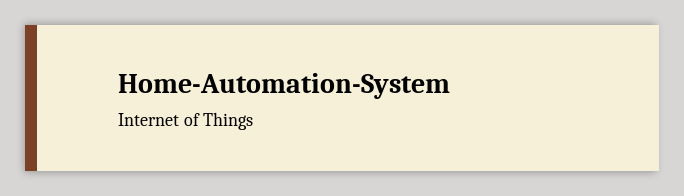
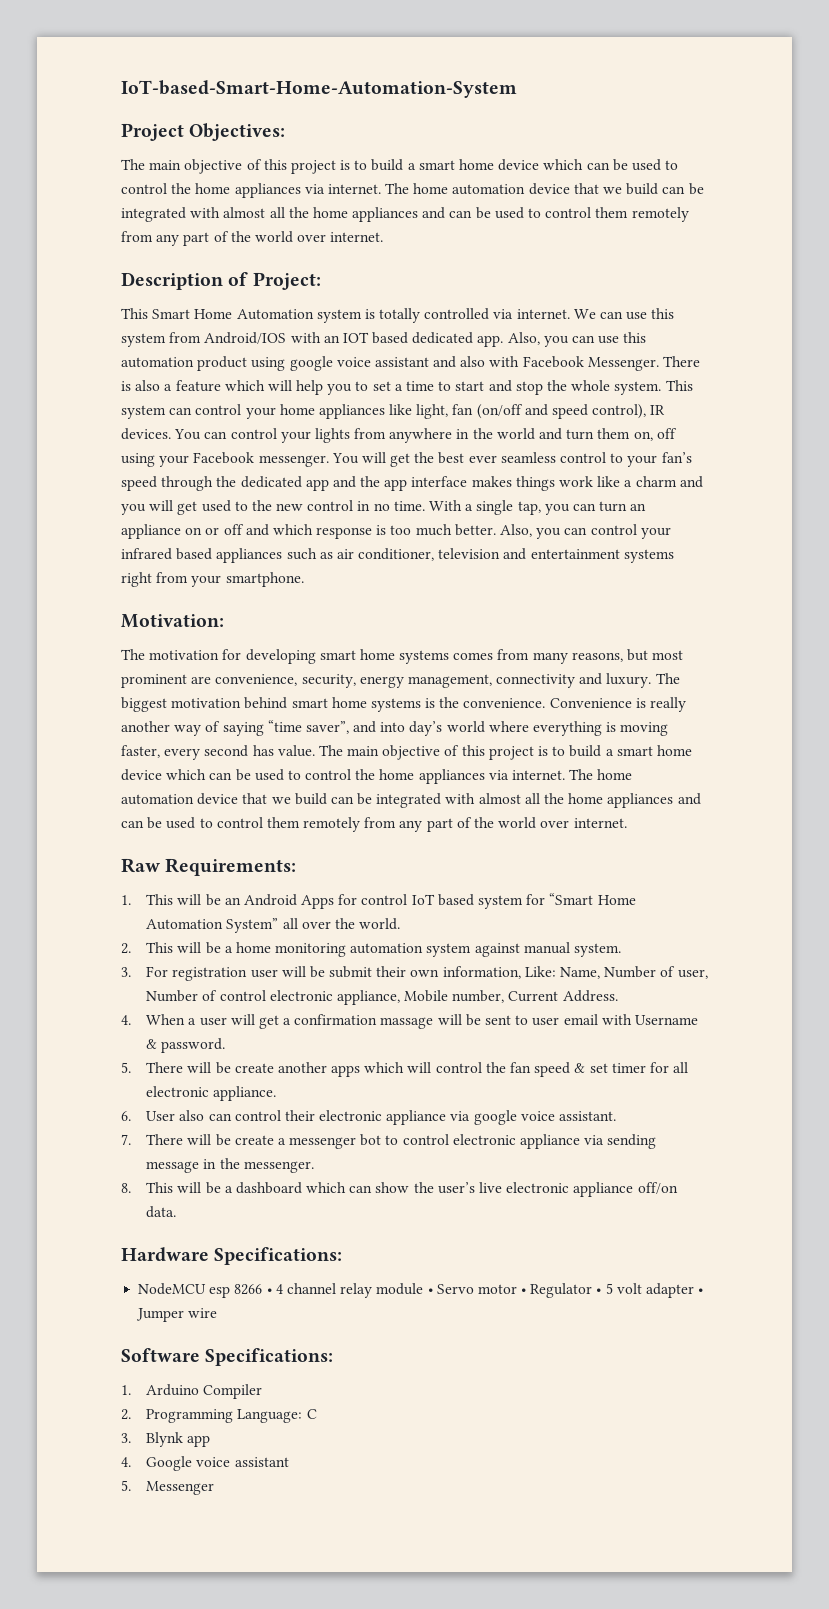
- Home-Automation-System
- Internet of Things
+ IoT-based-Smart-Home-Automation-System
+ Project Objectives:
+ The main objective of this project is to build a smart home device which can be used to control the home appliances via internet. The home automation device that we build can be integrated with almost all the home appliances and can be used to control them remotely from any part of the world over internet.
+ Description of Project:
+ This Smart Home Automation system is totally controlled via internet. We can use this system from Android/IOS with an IOT based dedicated app. Also, you can use this automation product using google voice assistant and also with Facebook Messenger. There is also a feature which will help you to set a time to start and stop the whole system. This system can control your home appliances like light, fan (on/off and speed control), IR devices. You can control your lights from anywhere in the world and turn them on, off using your Facebook messenger. You will get the best ever seamless control to your fan’s speed through the dedicated app and the app interface makes things work like a charm and you will get used to the new control in no time. With a single tap, you can turn an appliance on or off and which response is too much better. Also, you can control your infrared based appliances such as air conditioner, television and entertainment systems right from your smartphone.
+ Motivation:
+ The motivation for developing smart home systems comes from many reasons, but most prominent are convenience, security, energy management, connectivity and luxury. The biggest motivation behind smart home systems is the convenience. Convenience is really another way of saying “time saver”, and into day’s world where everything is moving faster, every second has value. The main objective of this project is to build a smart home device which can be used to control the home appliances via internet. The home automation device that we build can be integrated with almost all the home appliances and can be used to control them remotely from any part of the world over internet.
+ Raw Requirements:
+ 1. This will be an Android Apps for control IoT based system for “Smart Home Automation System” all over the world.
+ 2. This will be a home monitoring automation system against manual system.
+ 3. For registration user will be submit their own information, Like: Name, Number of user, Number of control electronic appliance, Mobile number, Current Address.
+ 4. When a user will get a confirmation massage will be sent to user email with Username & password.
+ 5. There will be create another apps which will control the fan speed & set timer for all electronic appliance.
+ 6. User also can control their electronic appliance via google voice assistant.
+ 7. There will be create a messenger bot to control electronic appliance via sending message in the messenger.
+ 8. This will be a dashboard which can show the user’s live electronic appliance off/on data.
+ Hardware Specifications:
+ NodeMCU esp 8266 • 4 channel relay module • Servo motor • Regulator • 5 volt adapter • Jumper wire
+ Software Specifications:
+ 1. Arduino Compiler
+ 2. Programming Language: C
+ 3. Blynk app
+ 4. Google voice assistant
+ 5. Messenger

